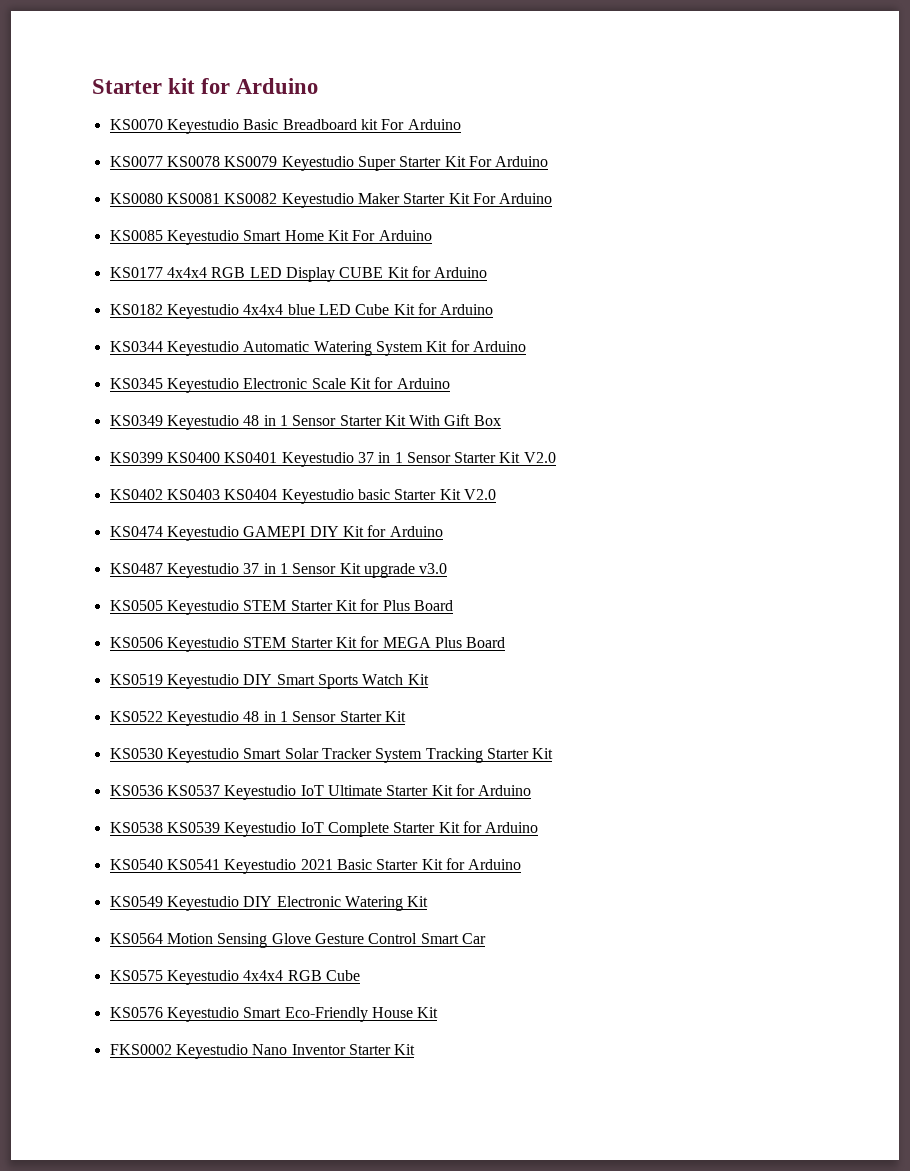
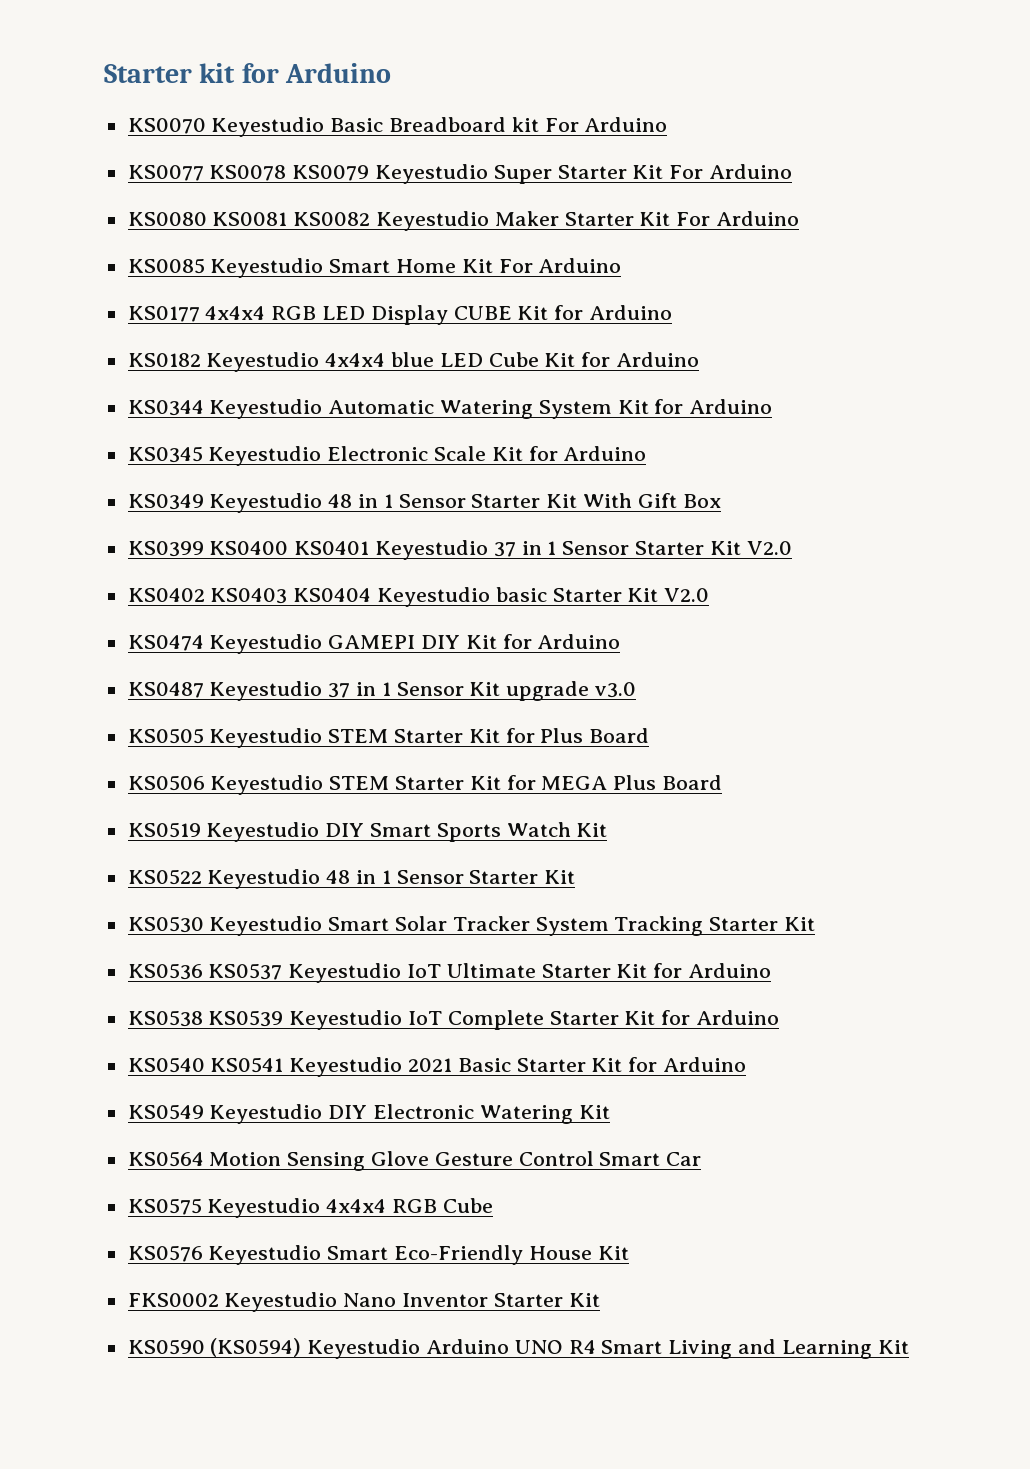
+ KS0590 (KS0594) Keyestudio Arduino UNO R4 Smart Living and Learning Kit

